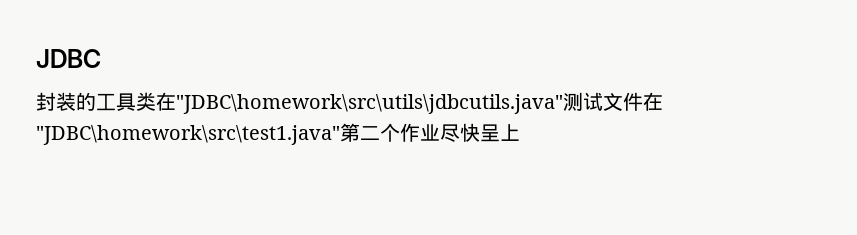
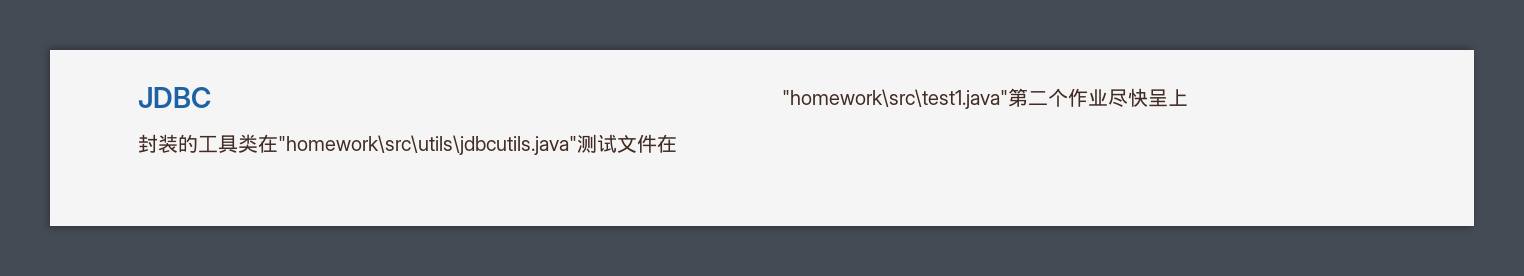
- 封装的工具类在"JDBC\homework\src\utils\jdbcutils.java"测试文件在"JDBC\homework\src\test1.java"第二个作业尽快呈上
+ 封装的工具类在"homework\src\utils\jdbcutils.java"测试文件在"homework\src\test1.java"第二个作业尽快呈上

